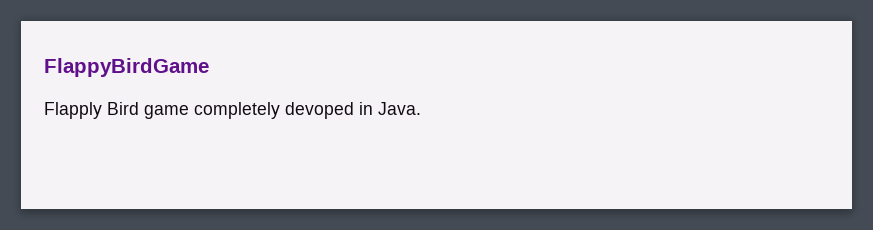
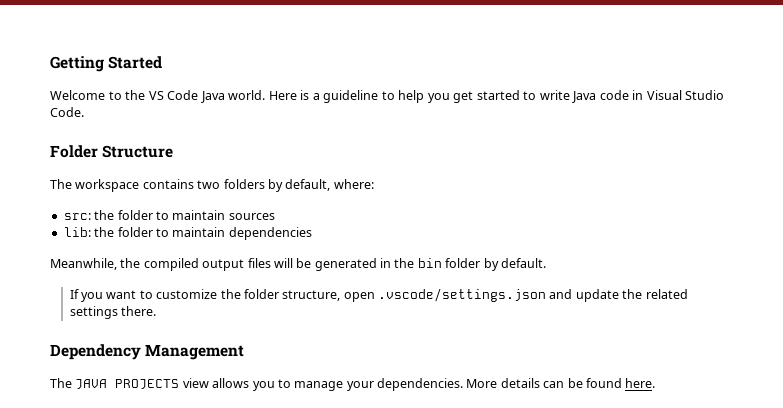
- FlappyBirdGame
- Flapply Bird game completely devoped in Java.
+ Getting Started
+ Welcome to the VS Code Java world. Here is a guideline to help you get started to write Java code in Visual Studio Code.
+ Folder Structure
+ The workspace contains two folders by default, where:
+ src: the folder to maintain sources
+ lib: the folder to maintain dependencies
+ Meanwhile, the compiled output files will be generated in the bin folder by default.
+ If you want to customize the folder structure, open .vscode/settings.json and update the related settings there.
+ Dependency Management
+ The JAVA PROJECTS view allows you to manage your dependencies. More details can be found here.

